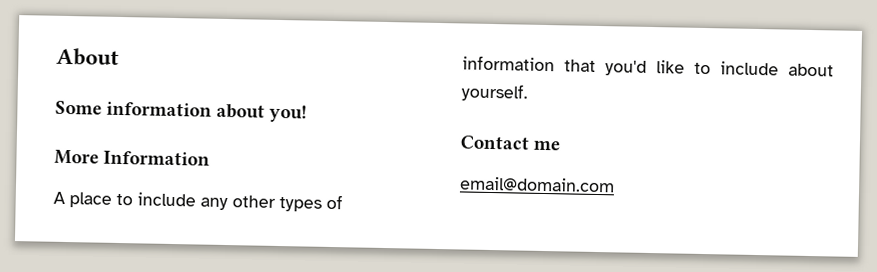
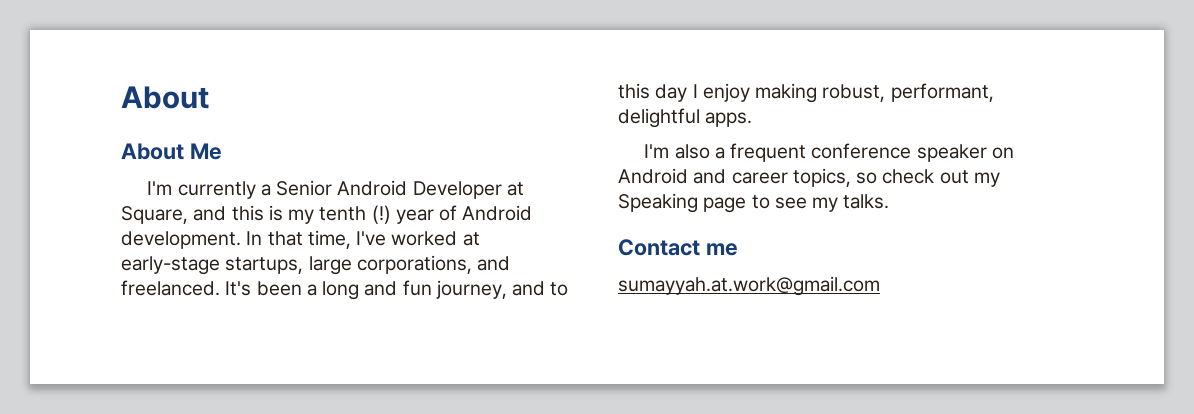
- Some information about you!
- More Information
- A place to include any other types of information that you'd like to include about yourself.
+ About Me
+ I'm currently a Senior Android Developer at Square, and this is my tenth (!) year of Android development. In that time, I've worked at early-stage startups, large corporations, and freelanced. It's been a long and fun journey, and to this day I enjoy making robust, performant, delightful apps.
+ I'm also a frequent conference speaker on Android and career topics, so check out my Speaking page to see my talks.
- email@domain.com
+ sumayyah.at.work@gmail.com

